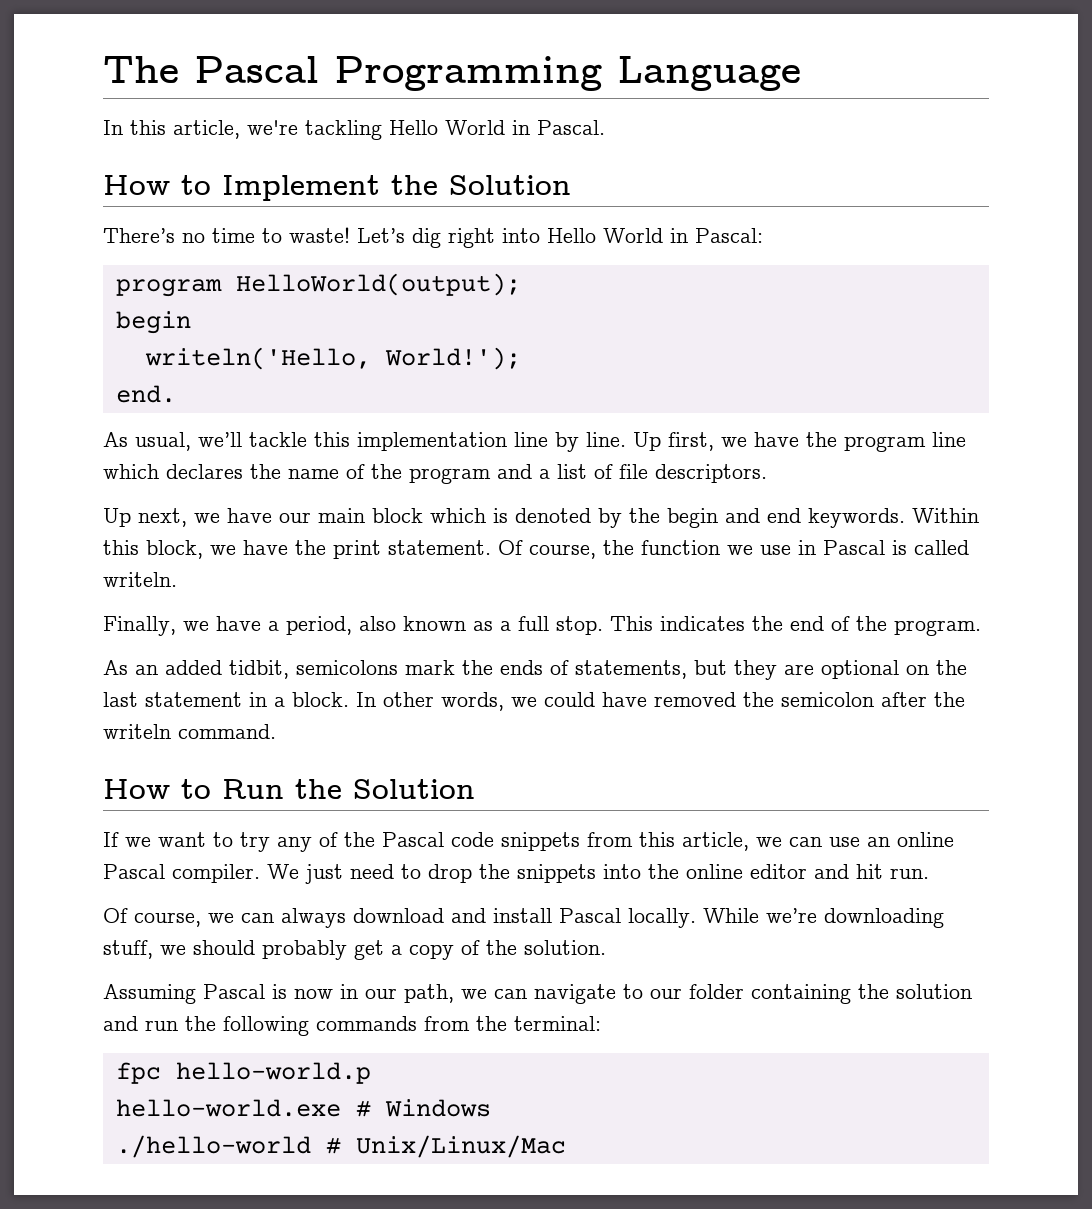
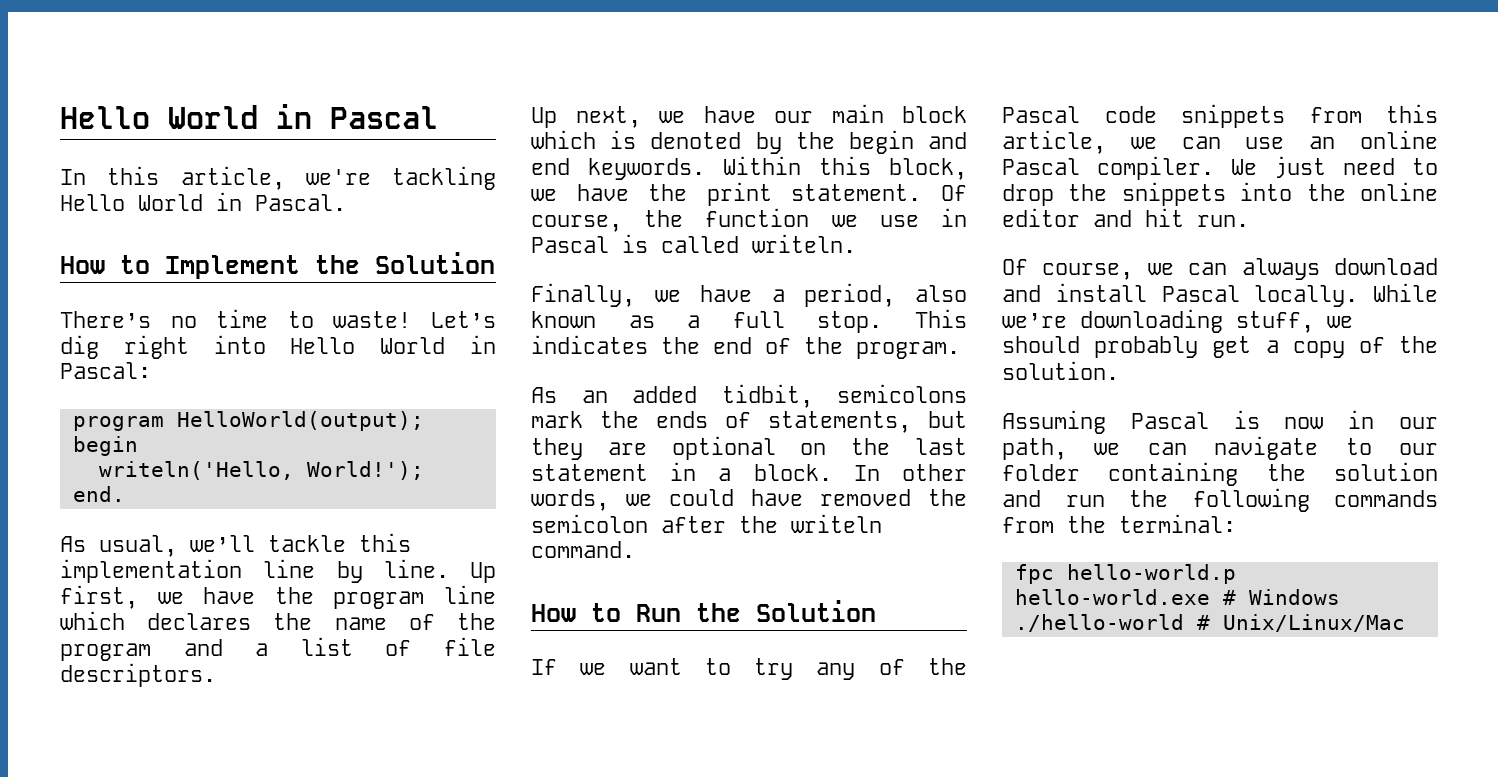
- The Pascal Programming Language
+ Hello World in Pascal

